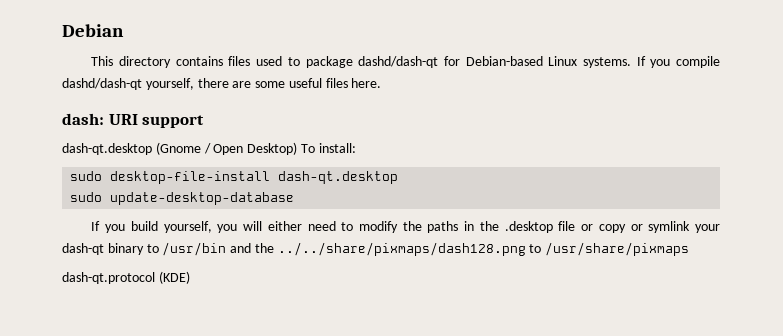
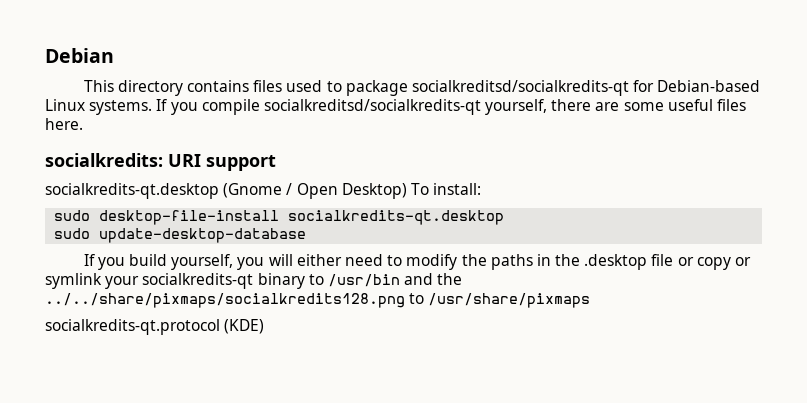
- This directory contains files used to package dashd/dash-qt for Debian-based Linux systems.
+ This directory contains files used to package socialkreditsd/socialkredits-qt for Debian-based Linux systems.
- If you compile dashd/dash-qt yourself, there are some useful files here.
+ If you compile socialkreditsd/socialkredits-qt yourself, there are some useful files here.
- dash: URI support
+ socialkredits: URI support
- dash-qt.desktop (Gnome / Open Desktop) To install:
+ socialkredits-qt.desktop (Gnome / Open Desktop) To install:
- sudo desktop-file-install dash-qt.desktop
+ sudo desktop-file-install socialkredits-qt.desktop
- If you build yourself, you will either need to modify the paths in the .desktop file or copy or symlink your dash-qt binary to /usr/bin and the ../../share/pixmaps/dash128.png to /usr/share/pixmaps
+ If you build yourself, you will either need to modify the paths in the .desktop file or copy or symlink your socialkredits-qt binary to /usr/bin and the ../../share/pixmaps/socialkredits128.png to /usr/share/pixmaps
- dash-qt.protocol (KDE)
+ socialkredits-qt.protocol (KDE)

